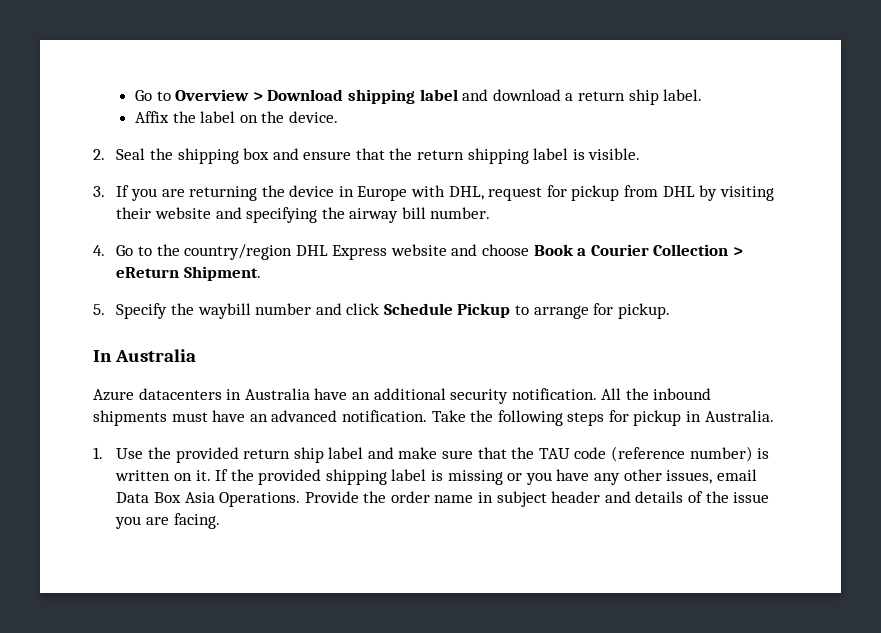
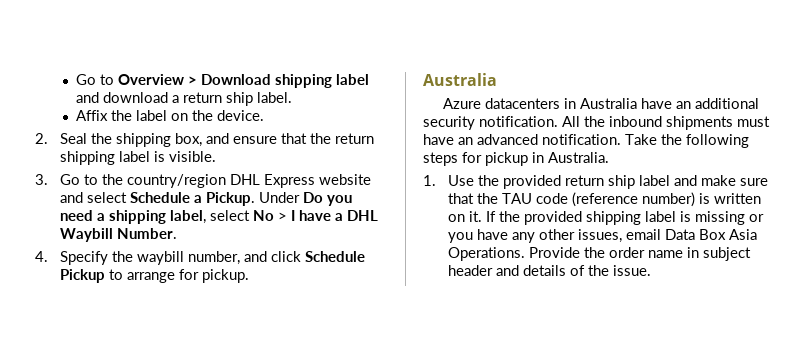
- 2. Seal the shipping box and ensure that the return shipping label is visible.
+ 2. Seal the shipping box, and ensure that the return shipping label is visible.
- 3. If you are returning the device in Europe with DHL, request for pickup from DHL by visiting their website and specifying the airway bill number.
- 4. Go to the country/region DHL Express website and choose Book a Courier Collection > eReturn Shipment.
- 5. Specify the waybill number and click Schedule Pickup to arrange for pickup.
- In Australia
+ 3. Go to the country/region DHL Express website and select Schedule a Pickup. Under Do you need a shipping label, select No > I have a DHL Waybill Number.
+ 4. Specify the waybill number, and click Schedule Pickup to arrange for pickup.
+ Australia
- Provide the order name in subject header and details of the issue you are facing.
+ Provide the order name in subject header and details of the issue.

